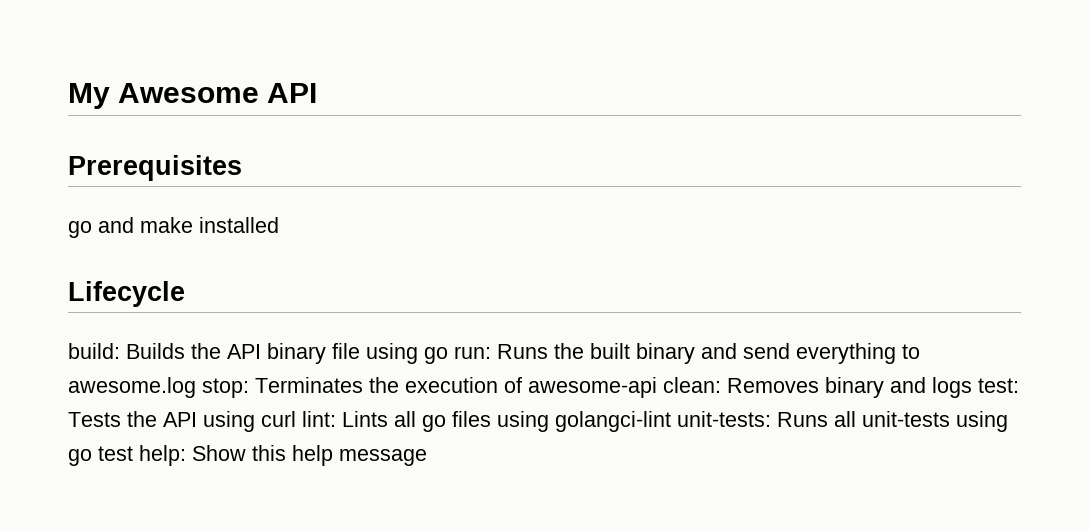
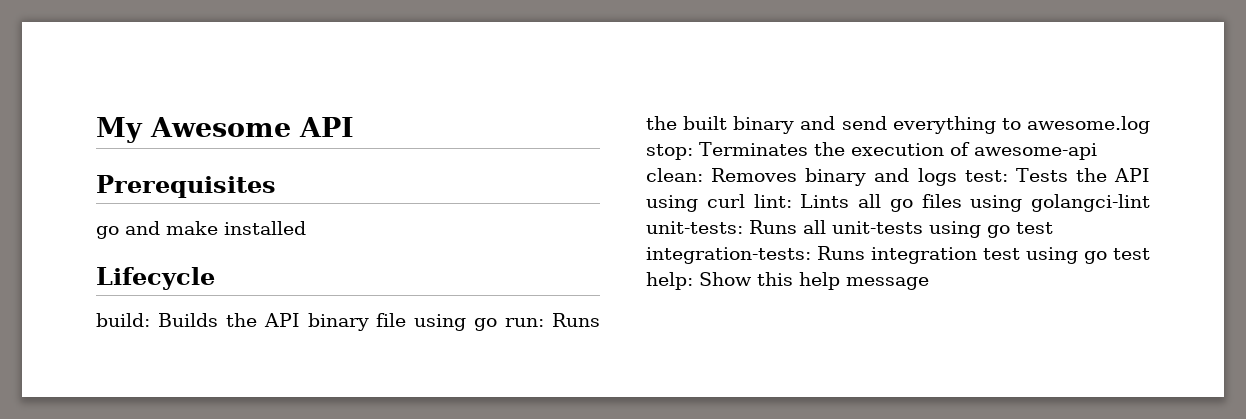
- build: Builds the API binary file using go run: Runs the built binary and send everything to awesome.log stop: Terminates the execution of awesome-api clean: Removes binary and logs test: Tests the API using curl lint: Lints all go files using golangci-lint unit-tests: Runs all unit-tests using go test help: Show this help message
+ build: Builds the API binary file using go run: Runs the built binary and send everything to awesome.log stop: Terminates the execution of awesome-api clean: Removes binary and logs test: Tests the API using curl lint: Lints all go files using golangci-lint unit-tests: Runs all unit-tests using go test integration-tests: Runs integration test using go test help: Show this help message

